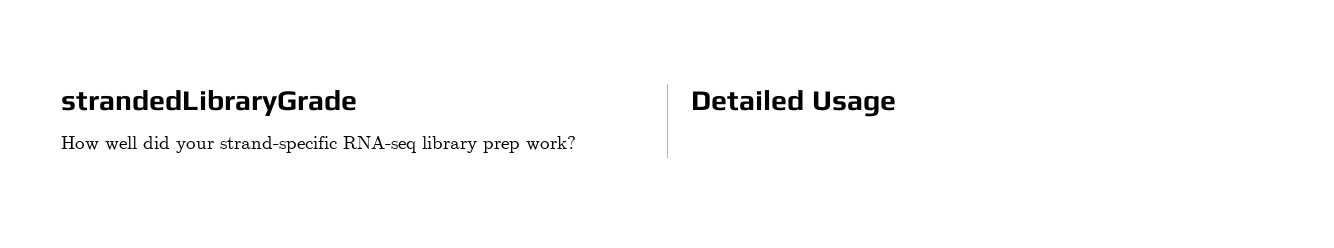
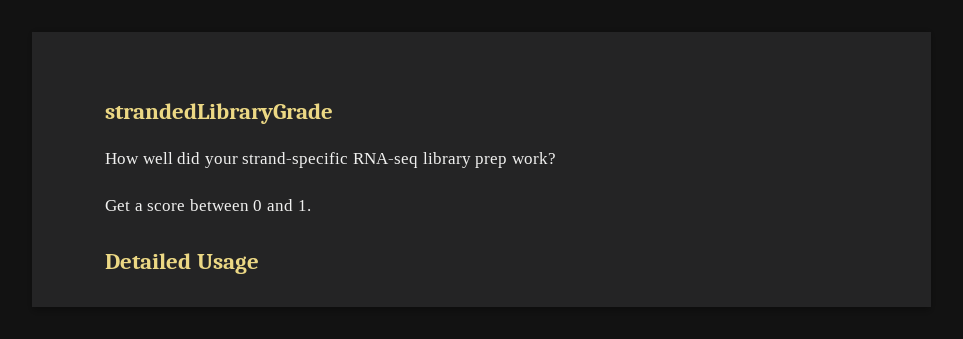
+ Get a score between 0 and 1.

